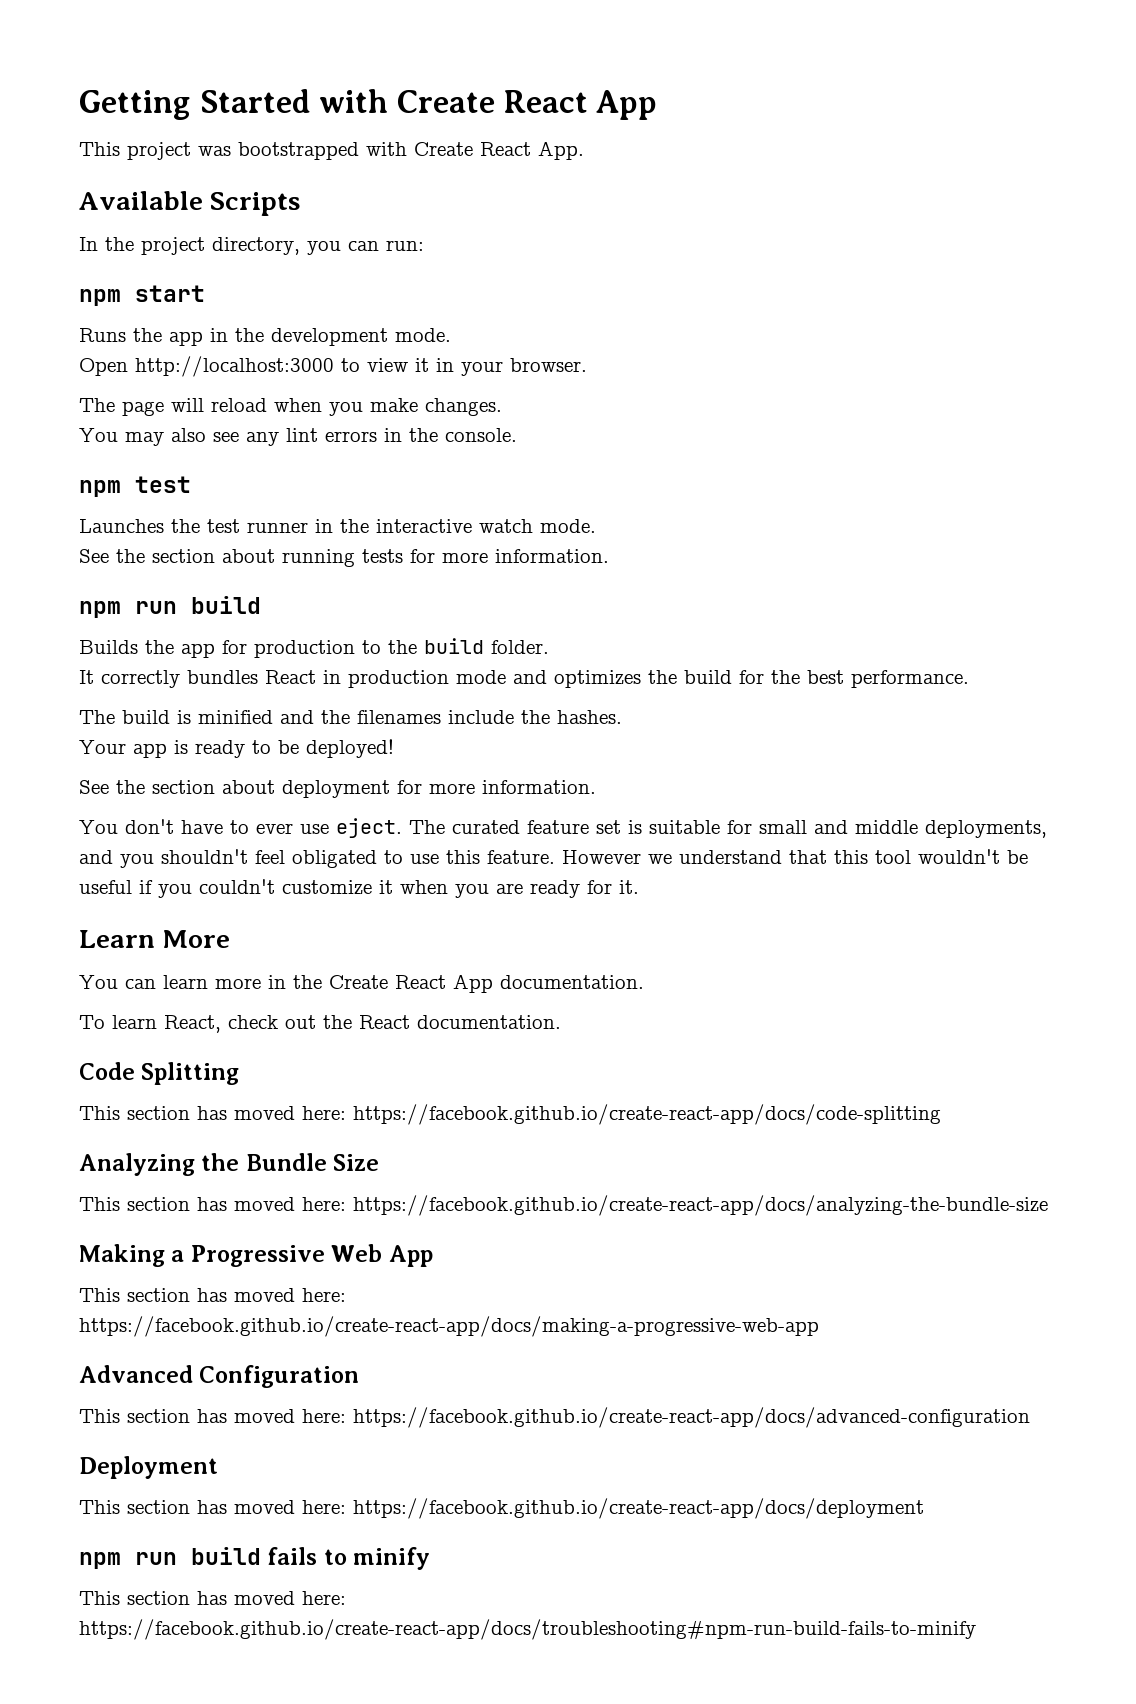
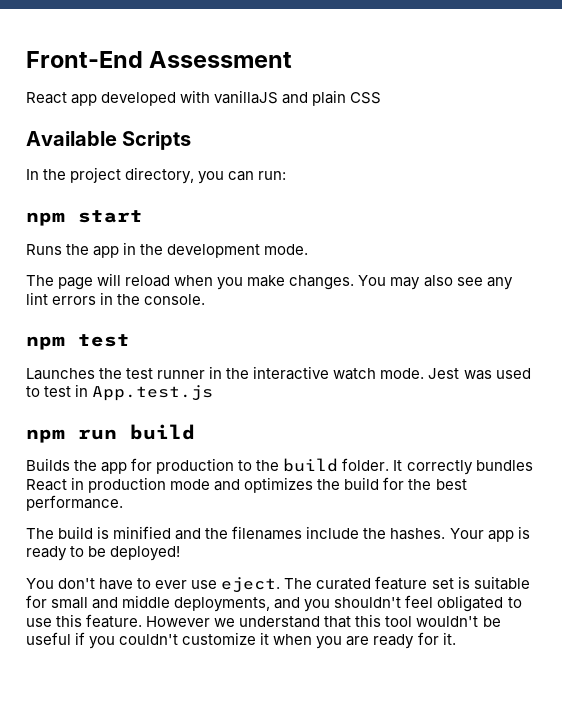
- Getting Started with Create React App
- This project was bootstrapped with Create React App.
+ Front-End Assessment
+ React app developed with vanillaJS and plain CSS
- Open http://localhost:3000 to view it in your browser.
- The page will reload when you make changes.
- You may also see any lint errors in the console.
+ The page will reload when you make changes. You may also see any lint errors in the console.
- Launches the test runner in the interactive watch mode.
- See the section about running tests for more information.
+ Launches the test runner in the interactive watch mode. Jest was used to test in App.test.js
- Builds the app for production to the build folder.
- It correctly bundles React in production mode and optimizes the build for the best performance.
+ Builds the app for production to the build folder. It correctly bundles React in production mode and optimizes the build for the best performance.
- The build is minified and the filenames include the hashes.
- Your app is ready to be deployed!
+ The build is minified and the filenames include the hashes. Your app is ready to be deployed!
- See the section about deployment for more information.
- Learn More
- You can learn more in the Create React App documentation.
- To learn React, check out the React documentation.
- Code Splitting
- This section has moved here: https://facebook.github.io/create-react-app/docs/code-splitting
- Analyzing the Bundle Size
- This section has moved here: https://facebook.github.io/create-react-app/docs/analyzing-the-bundle-size
- Making a Progressive Web App
- This section has moved here: https://facebook.github.io/create-react-app/docs/making-a-progressive-web-app
- Advanced Configuration
- This section has moved here: https://facebook.github.io/create-react-app/docs/advanced-configuration
- Deployment
- This section has moved here: https://facebook.github.io/create-react-app/docs/deployment
- npm run build fails to minify
- This section has moved here: https://facebook.github.io/create-react-app/docs/troubleshooting#npm-run-build-fails-to-minify

